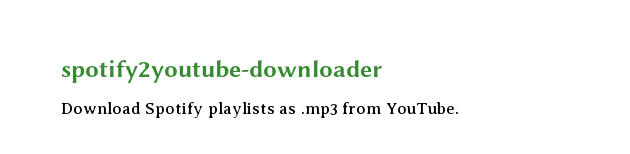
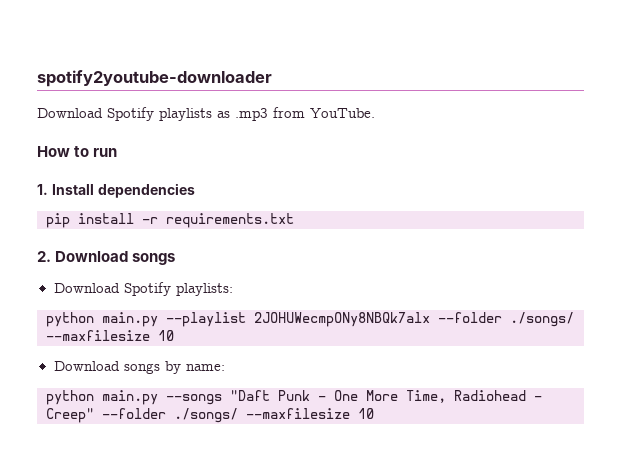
+ How to run
+ 1. Install dependencies
+ pip install -r requirements.txt
+ 2. Download songs
+ Download Spotify playlists:
+ python main.py --playlist 2JOHUWecmpONy8NBQk7alx --folder ./songs/ --maxfilesize 10
+ Download songs by name:
+ python main.py --songs "Daft Punk - One More Time, Radiohead - Creep" --folder ./songs/ --maxfilesize 10

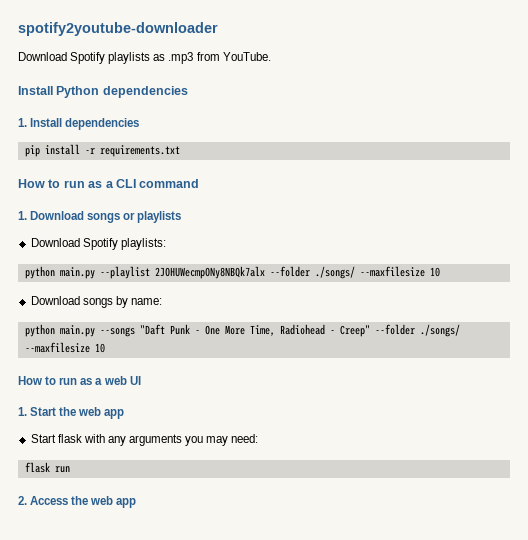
- How to run
+ Install Python dependencies
- 2. Download songs
+ How to run as a CLI command
+ 1. Download songs or playlists
+ How to run as a web UI
+ 1. Start the web app
+ Start flask with any arguments you may need:
+ flask run
+ 2. Access the web app

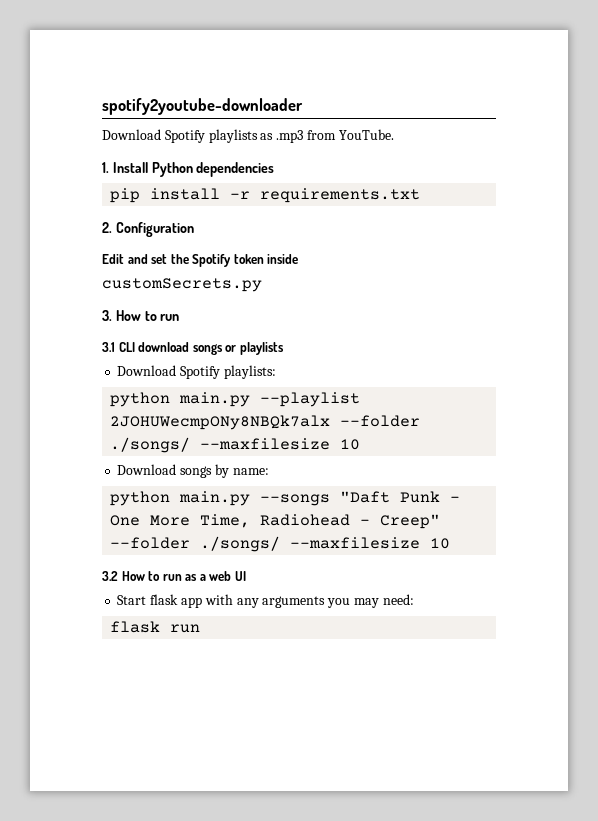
- Install Python dependencies
+ 1. Install Python dependencies
- 1. Install dependencies
- How to run as a CLI command
- 1. Download songs or playlists
+ 2. Configuration
+ Edit and set the Spotify token inside
+ customSecrets.py
+ 3. How to run
+ 3.1 CLI download songs or playlists
- How to run as a web UI
+ 3.2 How to run as a web UI
- 1. Start the web app
- Start flask with any arguments you may need:
+ Start flask app with any arguments you may need:
- 2. Access the web app

